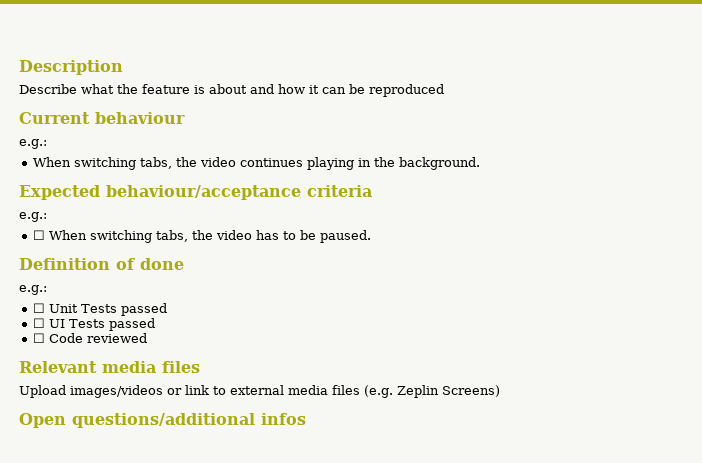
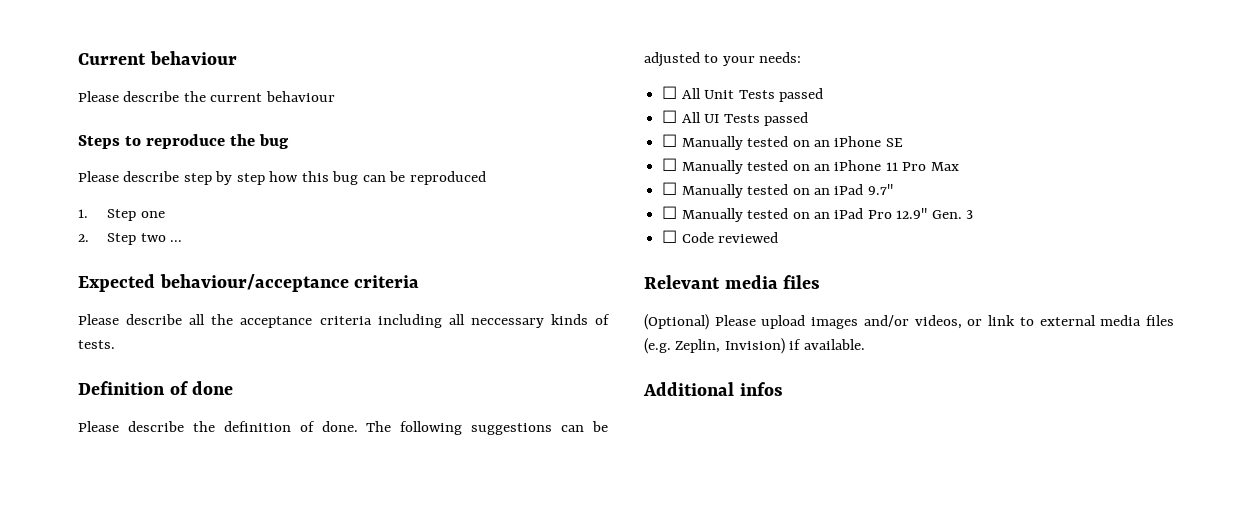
- Description
- Describe what the feature is about and how it can be reproduced
  Current behaviour
- e.g.:
- When switching tabs, the video continues playing in the background.
+ Please describe the current behaviour
+ Steps to reproduce the bug
+ Please describe step by step how this bug can be reproduced
+ 1. Step one
+ 2. Step two ...
  Expected behaviour/acceptance criteria
- e.g.:
- ☐ When switching tabs, the video has to be paused.
+ Please describe all the acceptance criteria including all neccessary kinds of tests.
  Definition of done
- e.g.:
- ☐ Unit Tests passed
+ Please describe the definition of done. The following suggestions can be adjusted to your needs:
+ ☐ All Unit Tests passed
- ☐ UI Tests passed
+ ☐ All UI Tests passed
+ ☐ Manually tested on an iPhone SE
+ ☐ Manually tested on an iPhone 11 Pro Max
+ ☐ Manually tested on an iPad 9.7"
+ ☐ Manually tested on an iPad Pro 12.9" Gen. 3
- Upload images/videos or link to external media files (e.g. Zeplin Screens)
- Open questions/additional infos
+ (Optional) Please upload images and/or videos, or link to external media files (e.g. Zeplin, Invision) if available.
+ Additional infos

